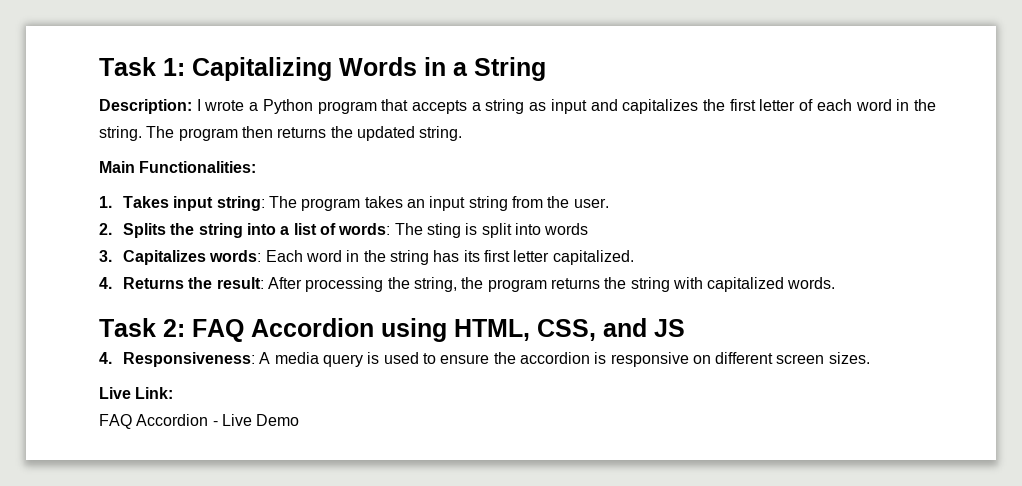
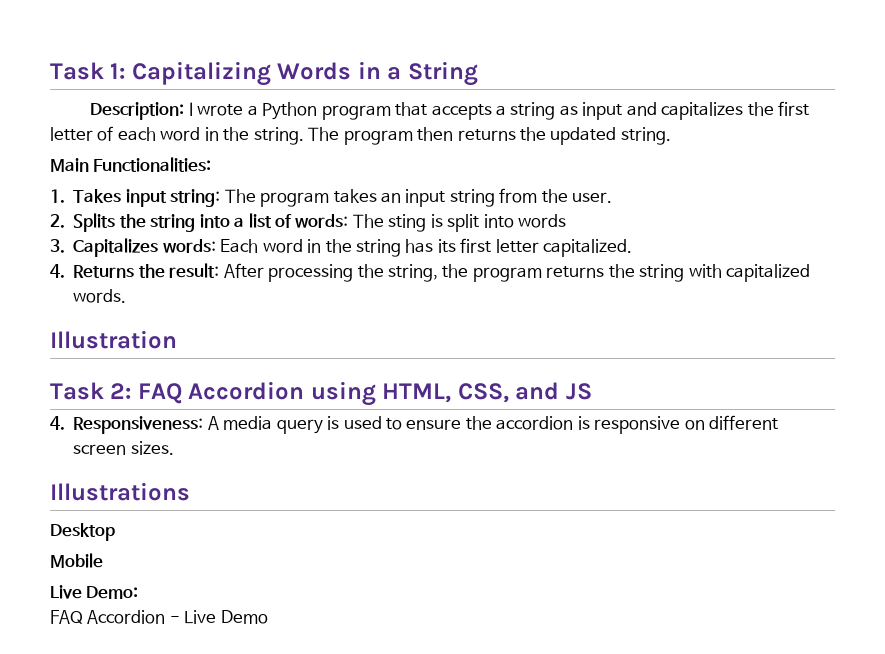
+ Illustration
- Live Link:
+ Illustrations
+ Desktop
+ Mobile
+ Live Demo:

